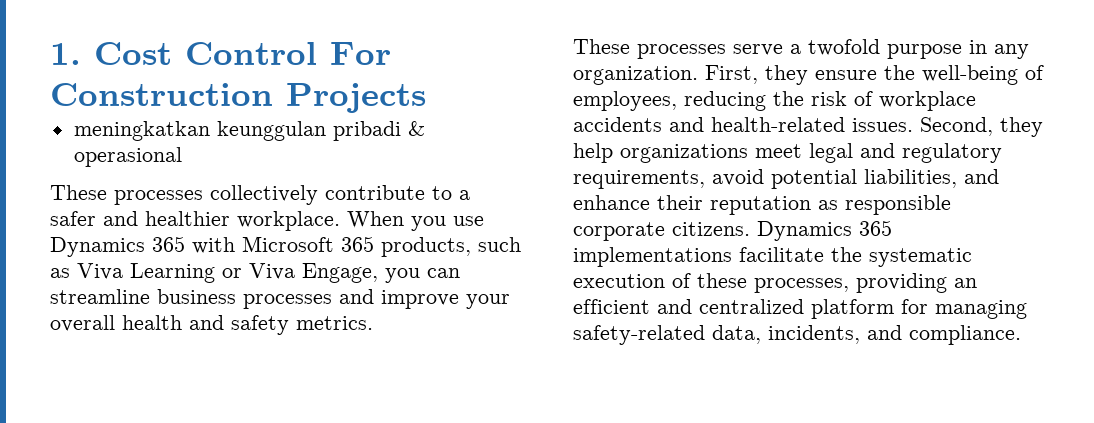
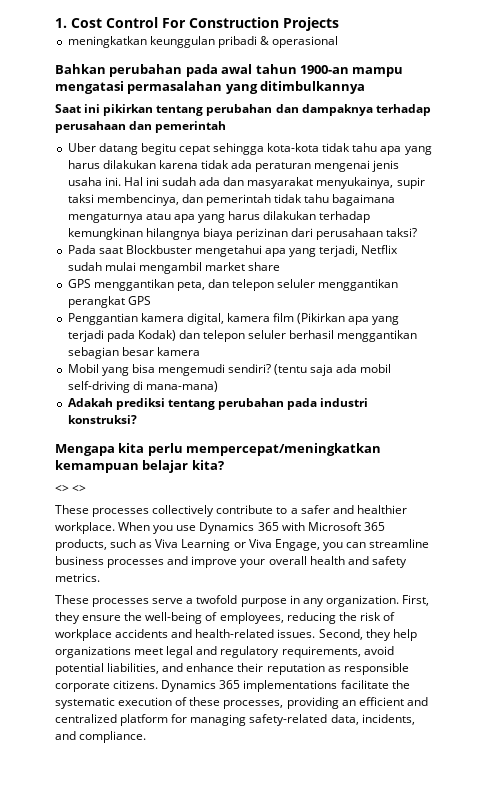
+ Bahkan perubahan pada awal tahun 1900-an mampu mengatasi permasalahan yang ditimbulkannya
+ Saat ini pikirkan tentang perubahan dan dampaknya terhadap perusahaan dan pemerintah
+ Uber datang begitu cepat sehingga kota-kota tidak tahu apa yang harus dilakukan karena tidak ada peraturan mengenai jenis usaha ini. Hal ini sudah ada dan masyarakat menyukainya, supir taksi membencinya, dan pemerintah tidak tahu bagaimana mengaturnya atau apa yang harus dilakukan terhadap kemungkinan hilangnya biaya perizinan dari perusahaan taksi?
+ Pada saat Blockbuster mengetahui apa yang terjadi, Netflix sudah mulai mengambil market share
+ GPS menggantikan peta, dan telepon seluler menggantikan perangkat GPS
+ Penggantian kamera digital, kamera film (Pikirkan apa yang terjadi pada Kodak) dan telepon seluler berhasil menggantikan sebagian besar kamera
+ Mobil yang bisa mengemudi sendiri? (tentu saja ada mobil self-driving di mana-mana)
+ Adakah prediksi tentang perubahan pada industri konstruksi?
+ Mengapa kita perlu mempercepat/meningkatkan kemampuan belajar kita?
+ <> <>

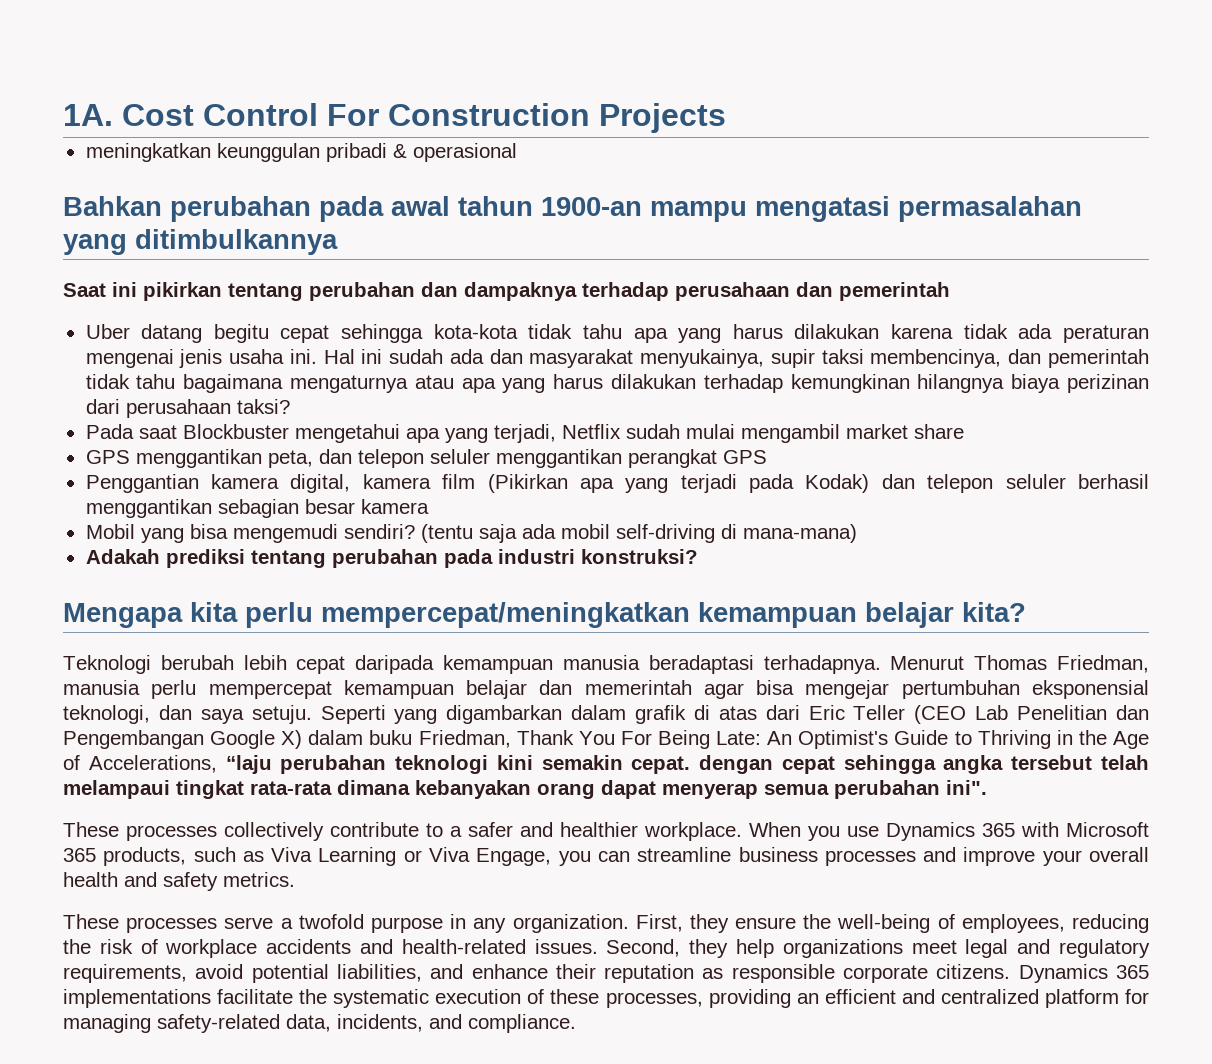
- 1. Cost Control For Construction Projects
+ 1A. Cost Control For Construction Projects
- <> <>
+ Teknologi berubah lebih cepat daripada kemampuan manusia beradaptasi terhadapnya. Menurut Thomas Friedman, manusia perlu mempercepat kemampuan belajar dan memerintah agar bisa mengejar pertumbuhan eksponensial teknologi, dan saya setuju. Seperti yang digambarkan dalam grafik di atas dari Eric Teller (CEO Lab Penelitian dan Pengembangan Google X) dalam buku Friedman, Thank You For Being Late: An Optimist's Guide to Thriving in the Age of Accelerations, “laju perubahan teknologi kini semakin cepat. dengan cepat sehingga angka tersebut telah melampaui tingkat rata-rata dimana kebanyakan orang dapat menyerap semua perubahan ini".

